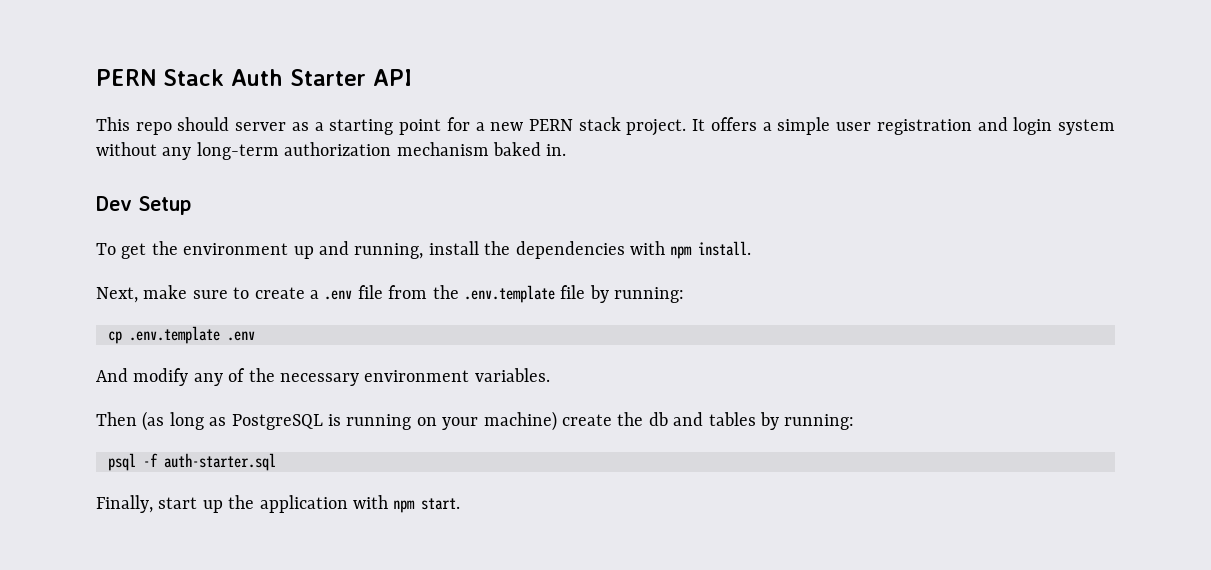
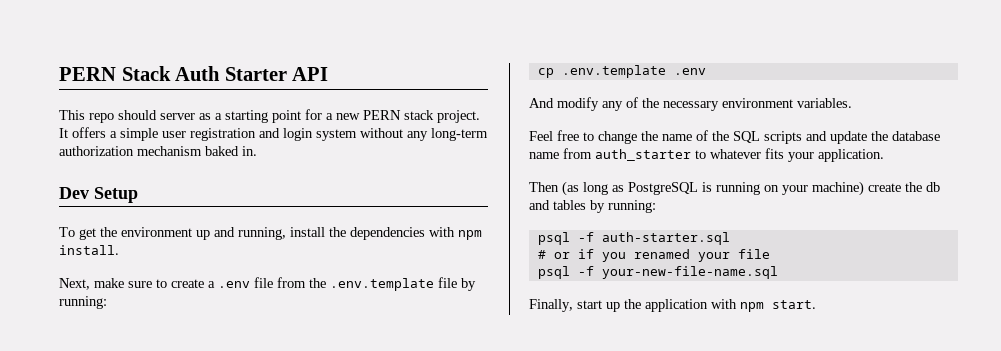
+ Feel free to change the name of the SQL scripts and update the database name from auth_starter to whatever fits your application.
+ # or if you renamed your file
+ psql -f your-new-file-name.sql

